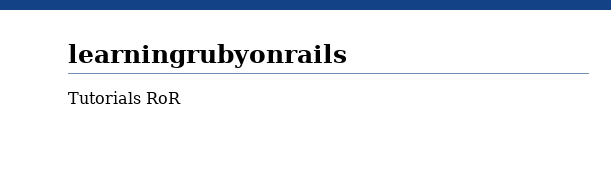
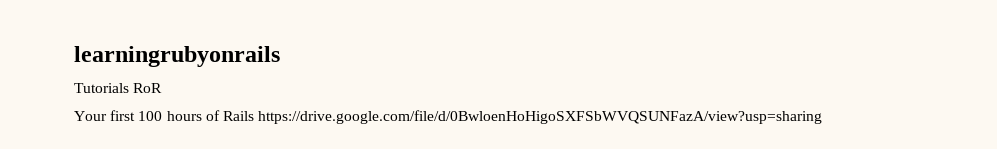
+ Your first 100 hours of Rails https://drive.google.com/file/d/0BwloenHoHigoSXFSbWVQSUNFazA/view?usp=sharing

